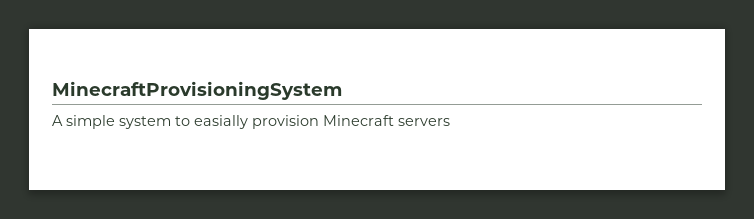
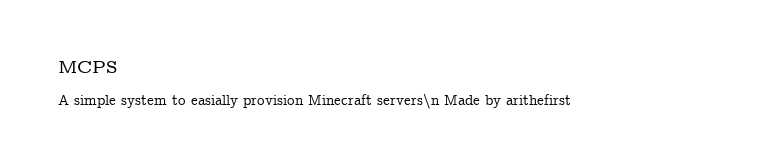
- MinecraftProvisioningSystem
+ MCPS
- A simple system to easially provision Minecraft servers
+ A simple system to easially provision Minecraft servers\n Made by arithefirst

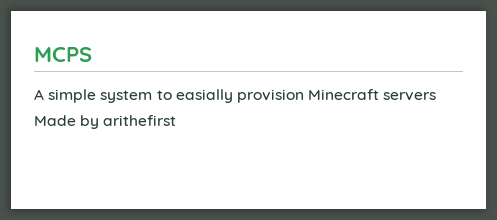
- A simple system to easially provision Minecraft servers\n Made by arithefirst
+ A simple system to easially provision Minecraft servers
+ Made by arithefirst

